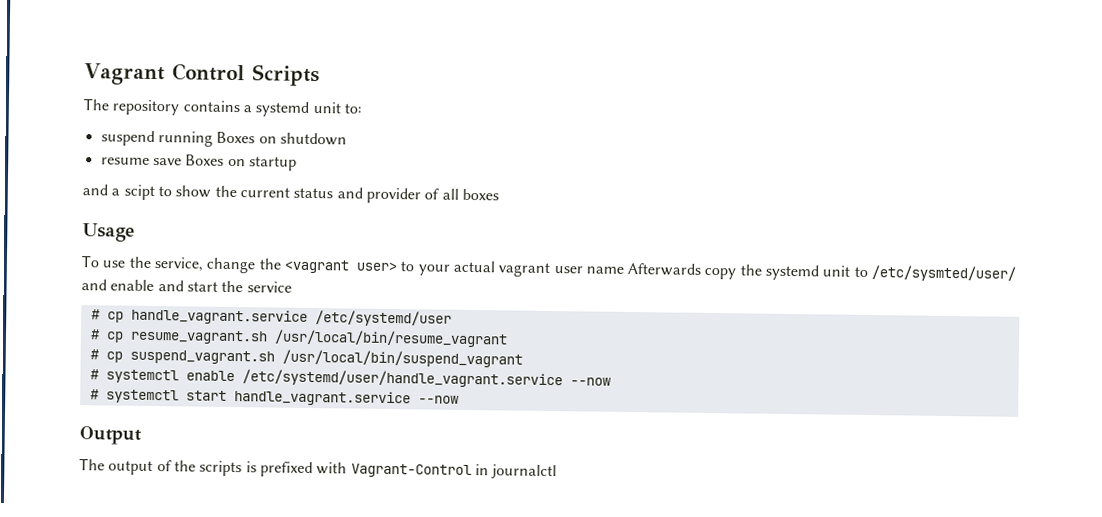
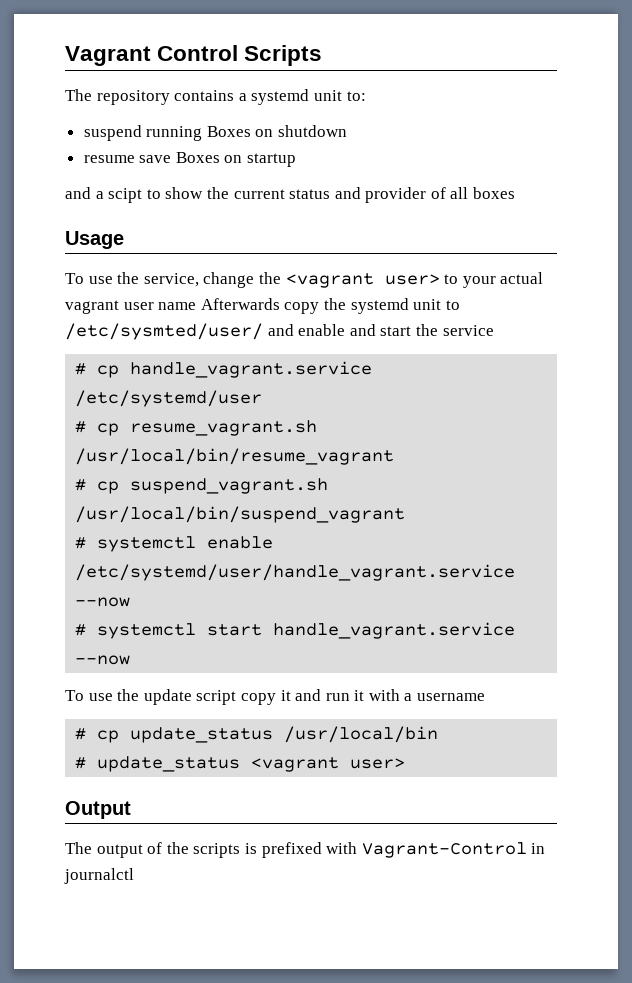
+ To use the update script copy it and run it with a username
+ # cp update_status /usr/local/bin
+ # update_status <vagrant user>

